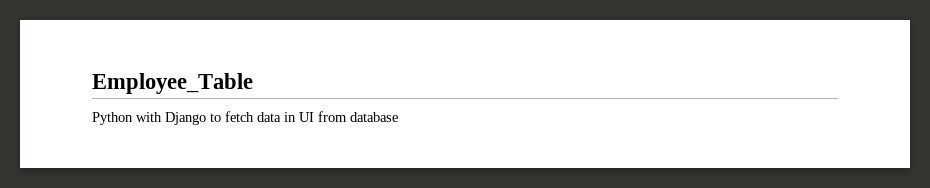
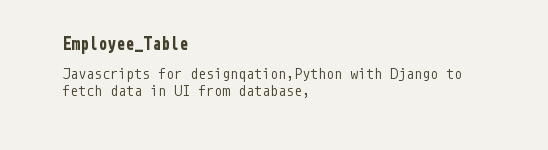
- Python with Django to fetch data in UI from database
+ Javascripts for designqation,Python with Django to fetch data in UI from database,

